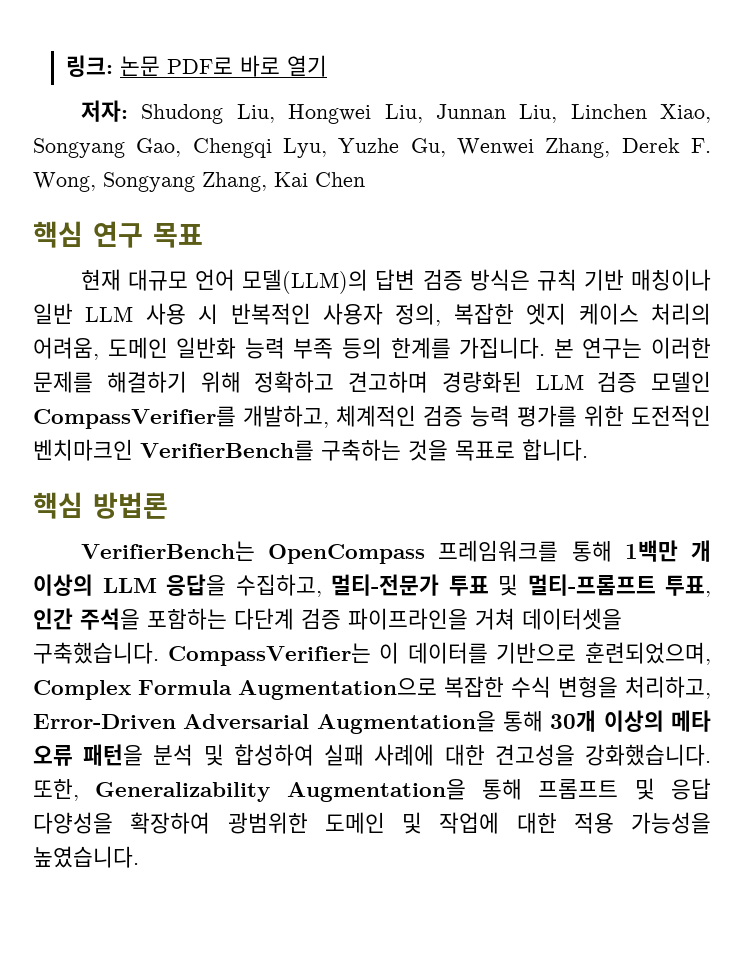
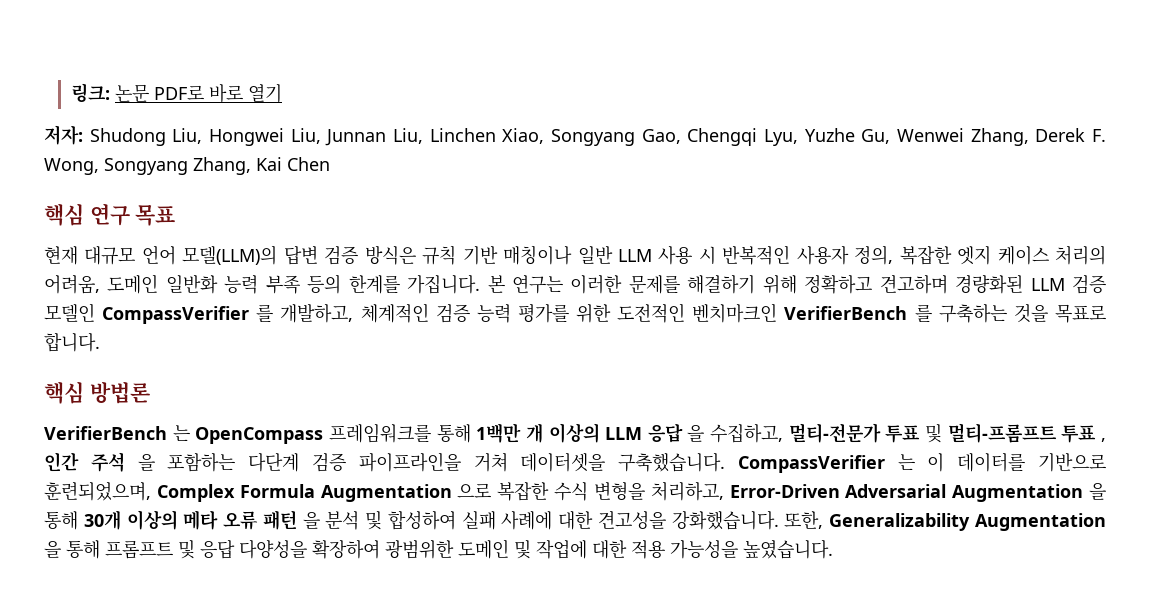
- 본 연구는 이러한 문제를 해결하기 위해 정확하고 견고하며 경량화된 LLM 검증 모델인 CompassVerifier를 개발하고, 체계적인 검증 능력 평가를 위한 도전적인 벤치마크인 VerifierBench를 구축하는 것을 목표로 합니다.
+ 본 연구는 이러한 문제를 해결하기 위해 정확하고 견고하며 경량화된 LLM 검증 모델인 CompassVerifier 를 개발하고, 체계적인 검증 능력 평가를 위한 도전적인 벤치마크인 VerifierBench 를 구축하는 것을 목표로 합니다.
- VerifierBench는 OpenCompass 프레임워크를 통해 1백만 개 이상의 LLM 응답을 수집하고, 멀티-전문가 투표 및 멀티-프롬프트 투표, 인간 주석을 포함하는 다단계 검증 파이프라인을 거쳐 데이터셋을 구축했습니다.
+ VerifierBench 는 OpenCompass 프레임워크를 통해 1백만 개 이상의 LLM 응답 을 수집하고, 멀티-전문가 투표 및 멀티-프롬프트 투표 , 인간 주석 을 포함하는 다단계 검증 파이프라인을 거쳐 데이터셋을 구축했습니다.
- CompassVerifier는 이 데이터를 기반으로 훈련되었으며, Complex Formula Augmentation으로 복잡한 수식 변형을 처리하고, Error-Driven Adversarial Augmentation을 통해 30개 이상의 메타 오류 패턴을 분석 및 합성하여 실패 사례에 대한 견고성을 강화했습니다.
+ CompassVerifier 는 이 데이터를 기반으로 훈련되었으며, Complex Formula Augmentation 으로 복잡한 수식 변형을 처리하고, Error-Driven Adversarial Augmentation 을 통해 30개 이상의 메타 오류 패턴 을 분석 및 합성하여 실패 사례에 대한 견고성을 강화했습니다.
- 또한, Generalizability Augmentation을 통해 프롬프트 및 응답 다양성을 확장하여 광범위한 도메인 및 작업에 대한 적용 가능성을 높였습니다.
+ 또한, Generalizability Augmentation 을 통해 프롬프트 및 응답 다양성을 확장하여 광범위한 도메인 및 작업에 대한 적용 가능성을 높였습니다.

